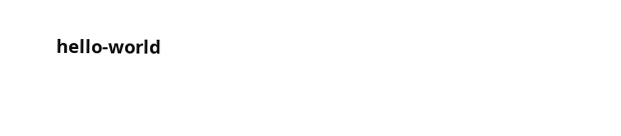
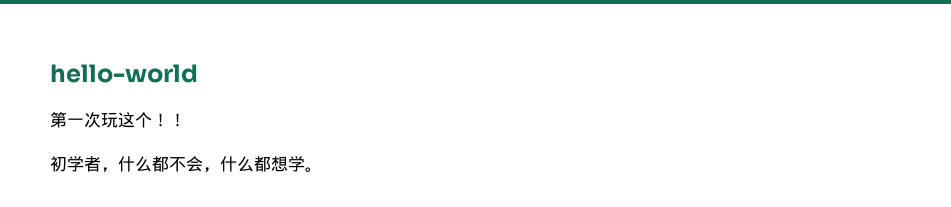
+ 第一次玩这个！！
+ 初学者，什么都不会，什么都想学。

